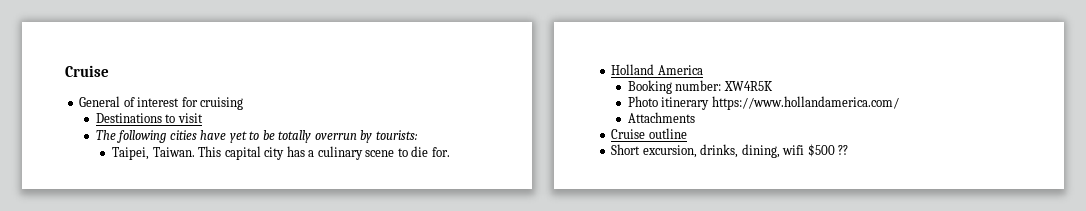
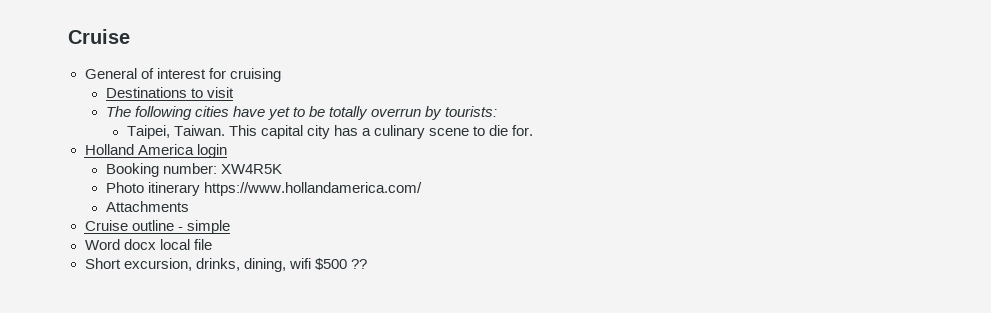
- Holland America
+ Holland America login
- Cruise outline
+ Cruise outline - simple
+ Word docx local file

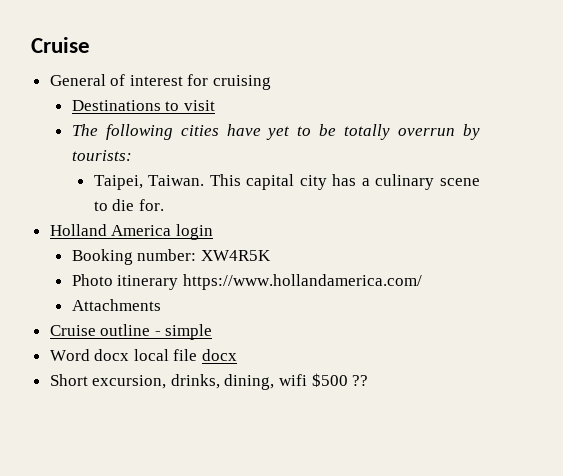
- Word docx local file
+ Word docx local file docx

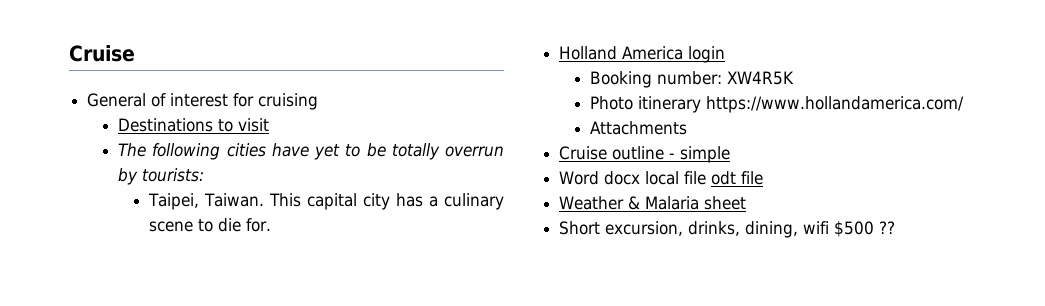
- Word docx local file docx
+ Word docx local file odt file
+ Weather & Malaria sheet

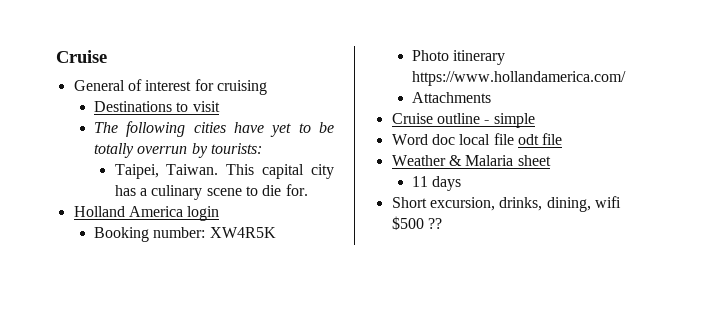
- Word docx local file odt file
+ Word doc local file odt file
+ 11 days

